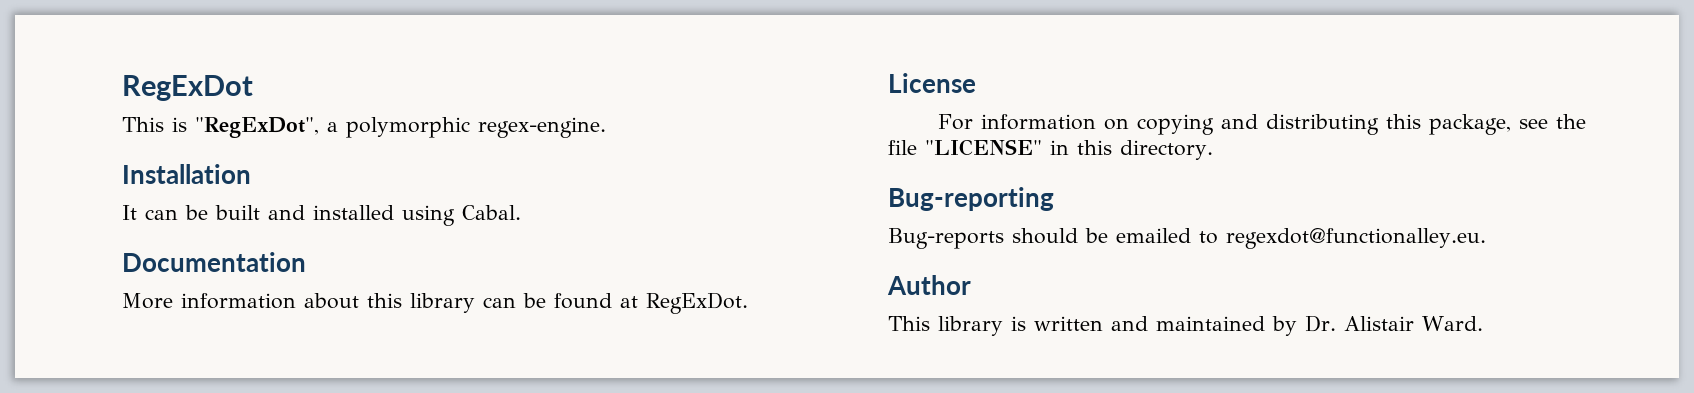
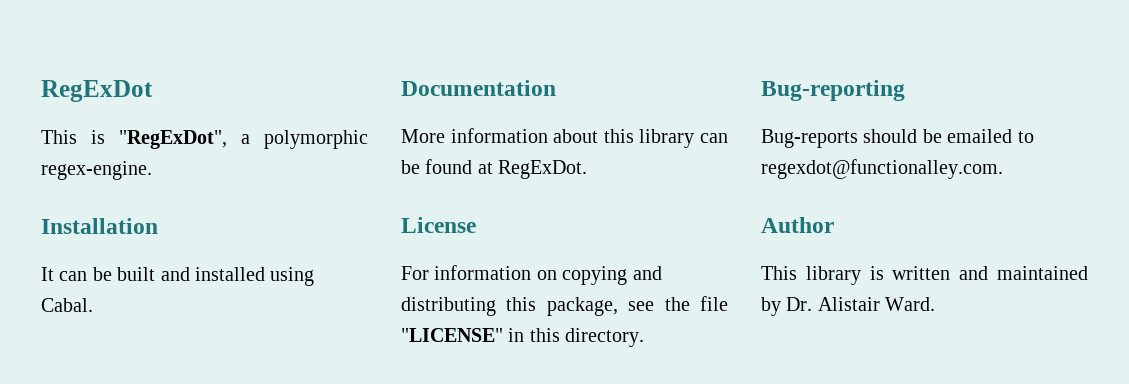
- Bug-reports should be emailed to regexdot@functionalley.eu.
+ Bug-reports should be emailed to regexdot@functionalley.com.

